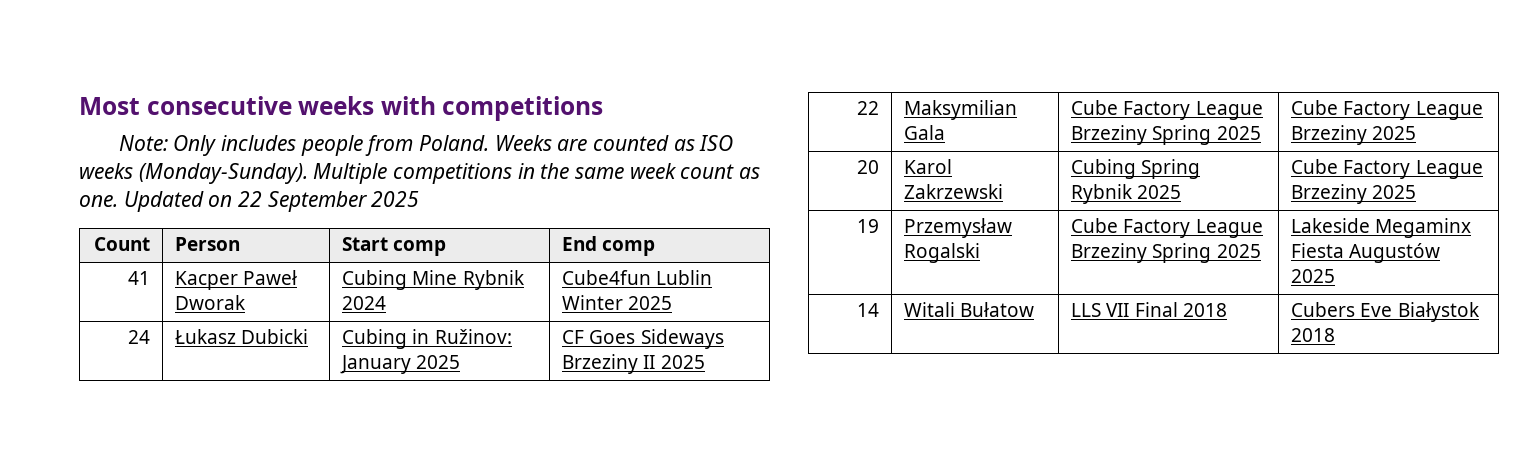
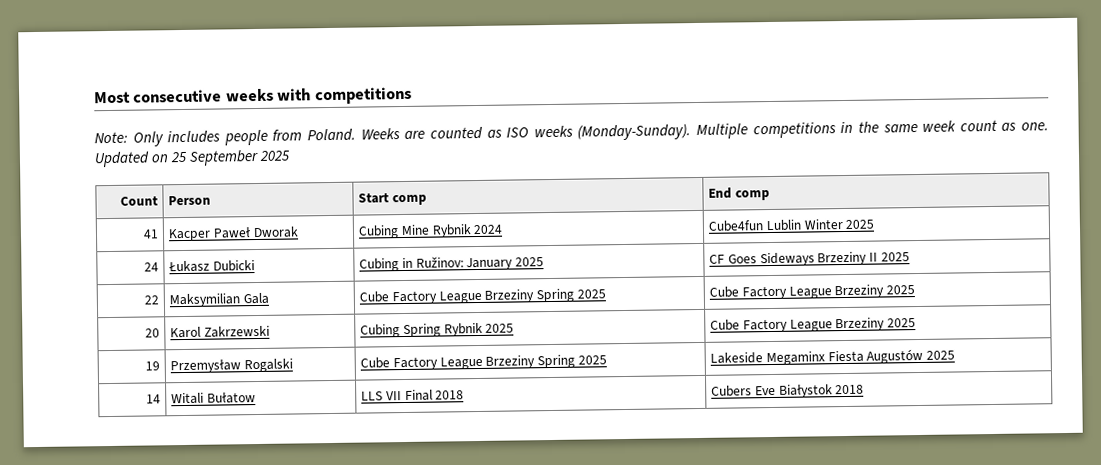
- Updated on 22 September 2025
+ Updated on 25 September 2025

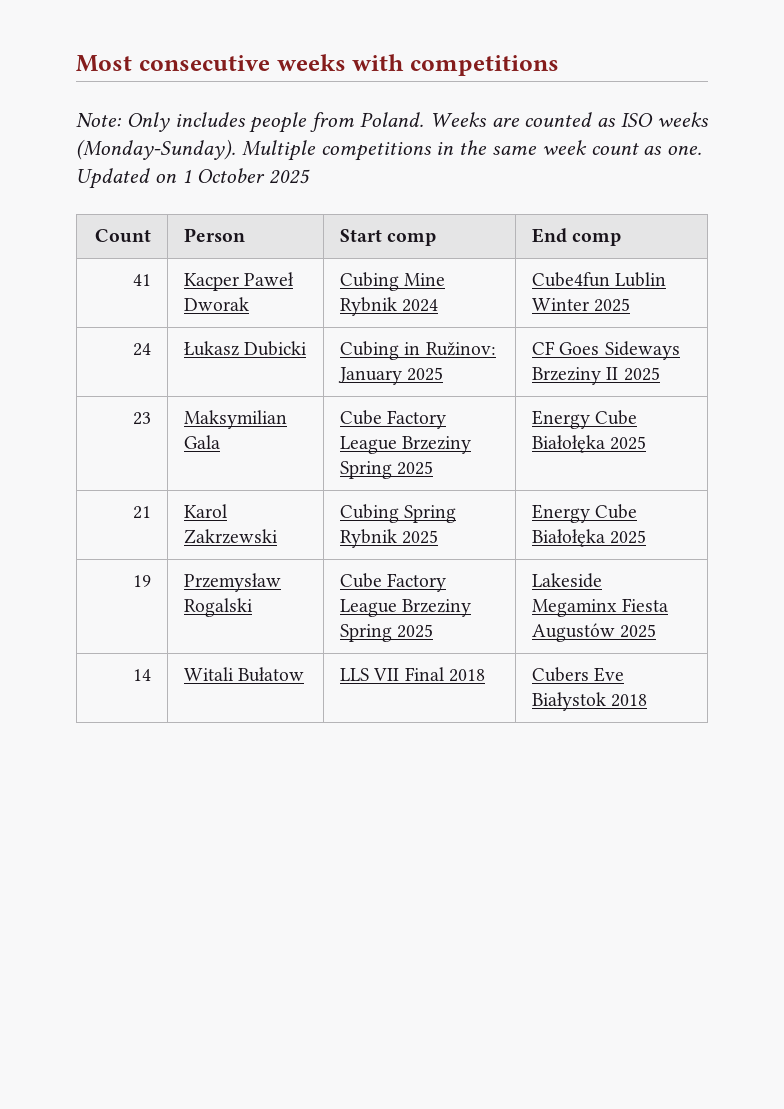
- Updated on 25 September 2025
+ Updated on 1 October 2025
- 22 | Maksymilian Gala | Cube Factory League Brzeziny Spring 2025 | Cube Factory League Brzeziny 2025
- 20 | Karol Zakrzewski | Cubing Spring Rybnik 2025 | Cube Factory League Brzeziny 2025
+ 23 | Maksymilian Gala | Cube Factory League Brzeziny Spring 2025 | Energy Cube Białołęka 2025
+ 21 | Karol Zakrzewski | Cubing Spring Rybnik 2025 | Energy Cube Białołęka 2025

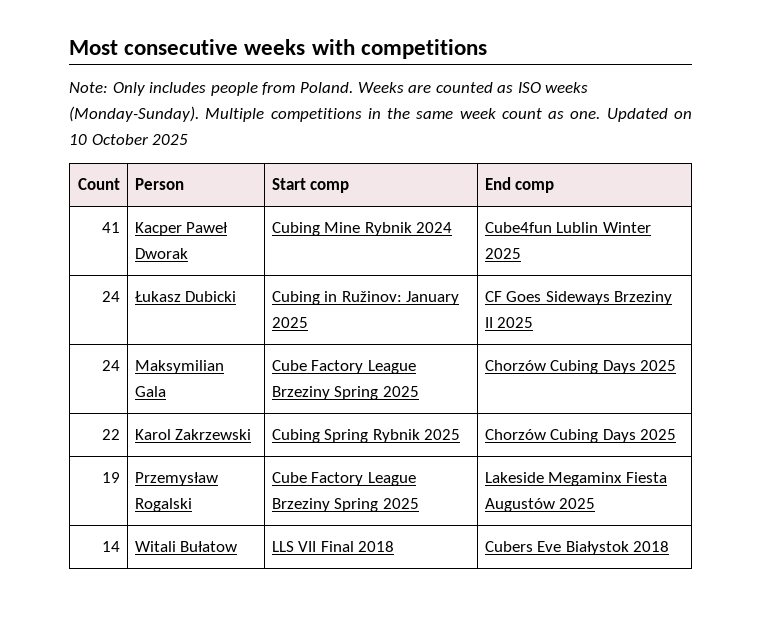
- Updated on 1 October 2025
+ Updated on 10 October 2025
- 23 | Maksymilian Gala | Cube Factory League Brzeziny Spring 2025 | Energy Cube Białołęka 2025
- 21 | Karol Zakrzewski | Cubing Spring Rybnik 2025 | Energy Cube Białołęka 2025
+ 24 | Maksymilian Gala | Cube Factory League Brzeziny Spring 2025 | Chorzów Cubing Days 2025
+ 22 | Karol Zakrzewski | Cubing Spring Rybnik 2025 | Chorzów Cubing Days 2025

